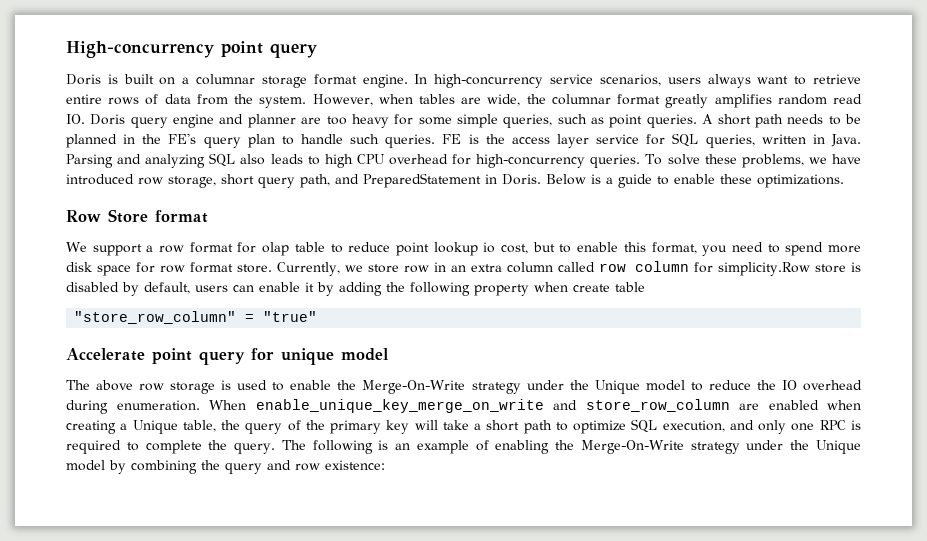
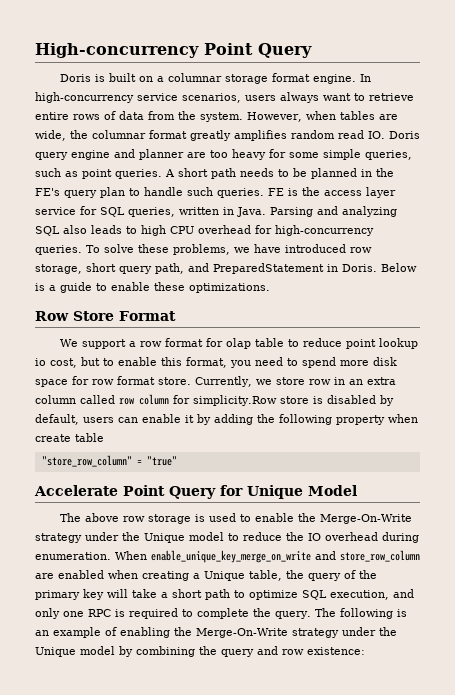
- High-concurrency point query
+ High-concurrency Point Query
- Row Store format
+ Row Store Format
- Accelerate point query for unique model
+ Accelerate Point Query for Unique Model

